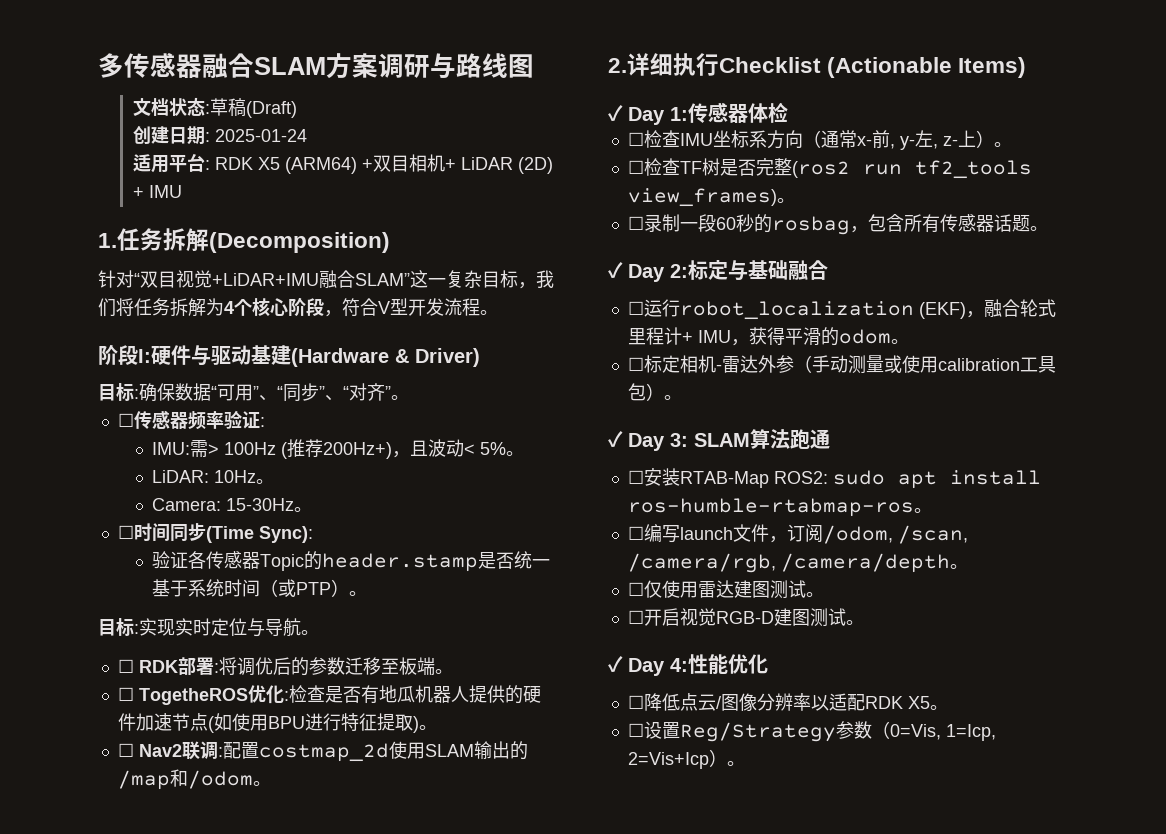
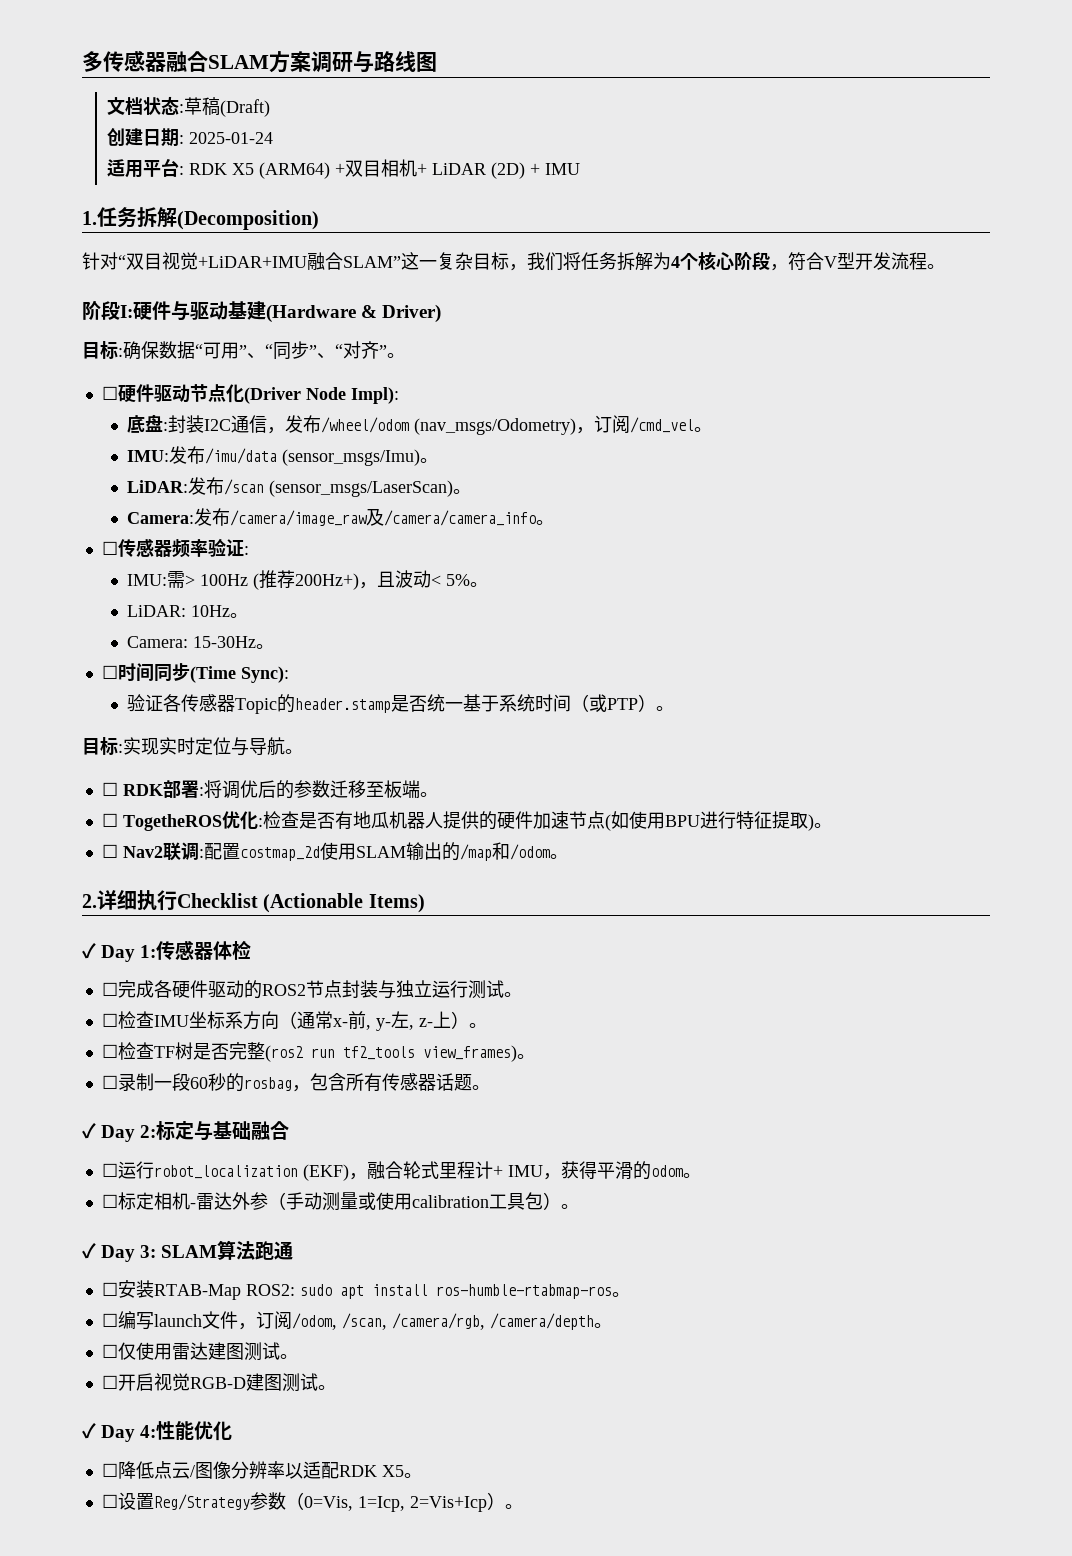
+ ☐硬件驱动节点化(Driver Node Impl):
+ 底盘:封装I2C通信，发布/wheel/odom (nav_msgs/Odometry)，订阅/cmd_vel。
+ IMU:发布/imu/data (sensor_msgs/Imu)。
+ LiDAR:发布/scan (sensor_msgs/LaserScan)。
+ Camera:发布/camera/image_raw及/camera/camera_info。
+ ☐完成各硬件驱动的ROS2节点封装与独立运行测试。

